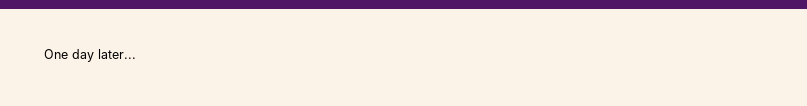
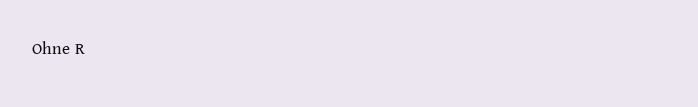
- One day later...
+ Ohne R

